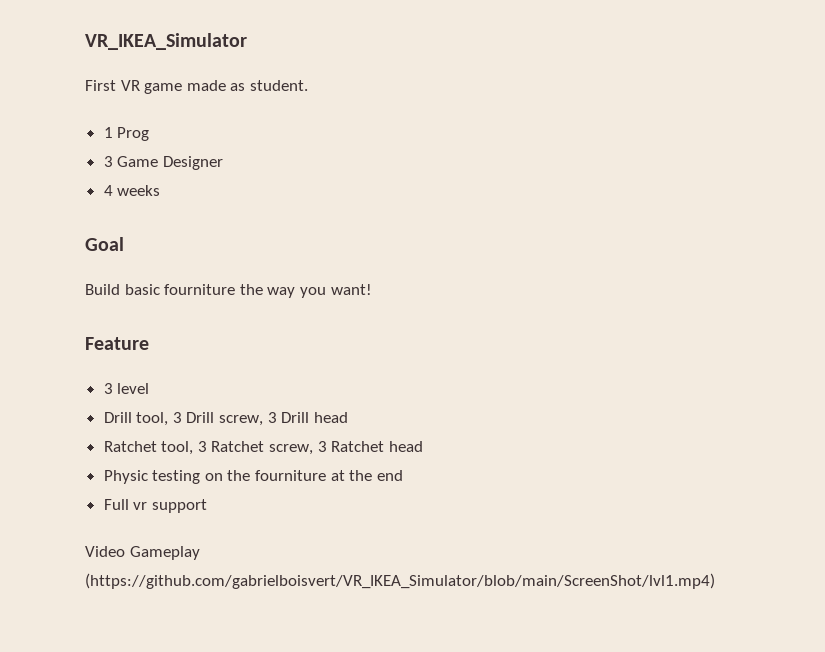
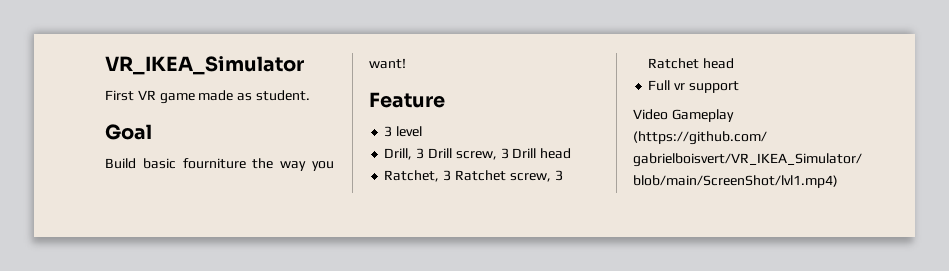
- 1 Prog
- 3 Game Designer
- 4 weeks
- Drill tool, 3 Drill screw, 3 Drill head
+ Drill, 3 Drill screw, 3 Drill head
- Ratchet tool, 3 Ratchet screw, 3 Ratchet head
+ Ratchet, 3 Ratchet screw, 3 Ratchet head
- Physic testing on the fourniture at the end

